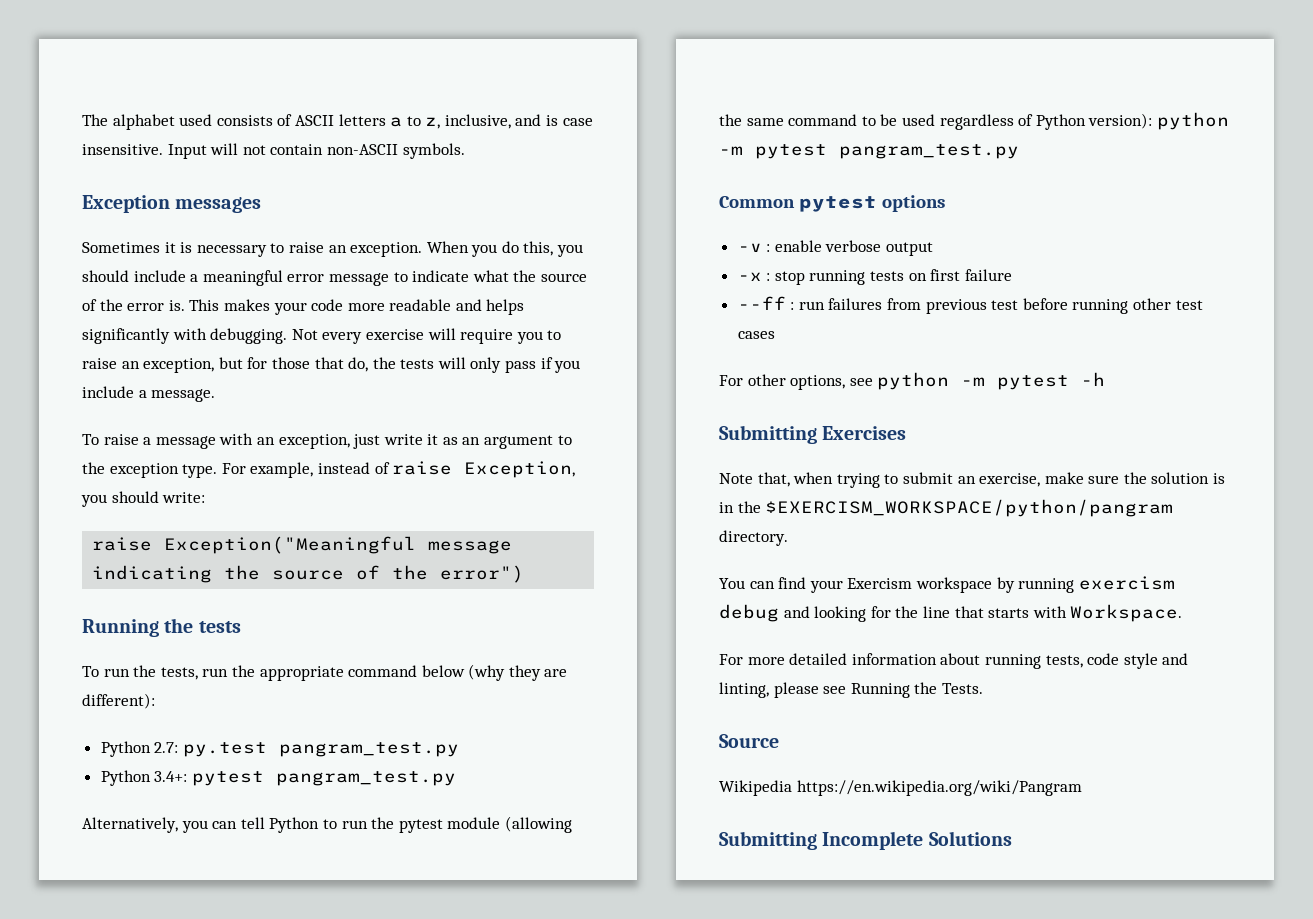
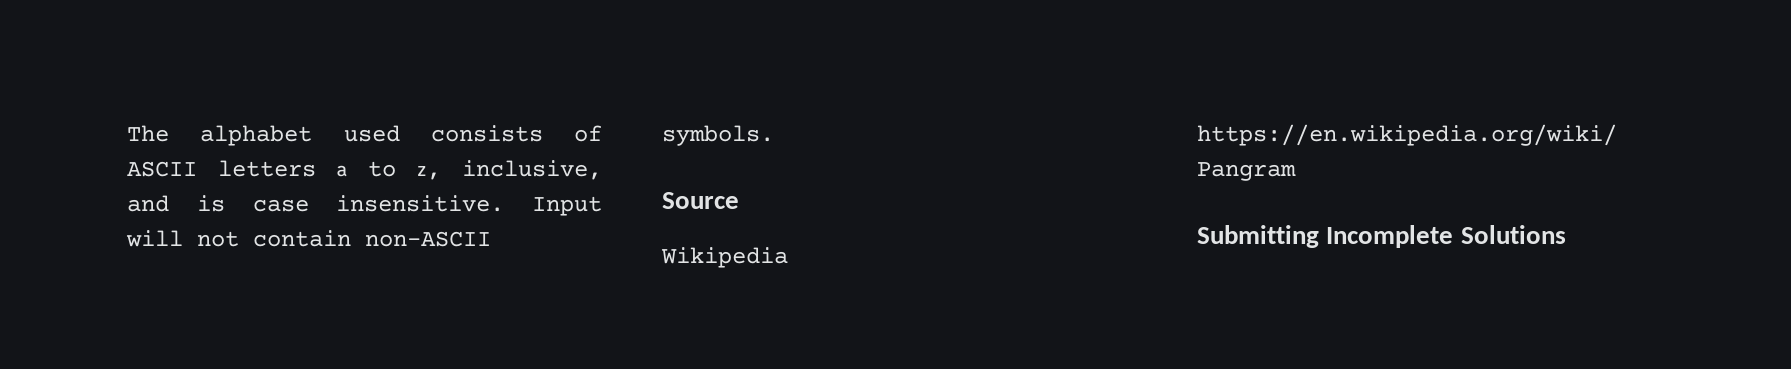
- Exception messages
- Sometimes it is necessary to raise an exception. When you do this, you should include a meaningful error message to indicate what the source of the error is. This makes your code more readable and helps significantly with debugging. Not every exercise will require you to raise an exception, but for those that do, the tests will only pass if you include a message.
- To raise a message with an exception, just write it as an argument to the exception type. For example, instead of raise Exception, you should write:
- raise Exception("Meaningful message indicating the source of the error")
- Running the tests
- To run the tests, run the appropriate command below (why they are different):
- Python 2.7: py.test pangram_test.py
- Python 3.4+: pytest pangram_test.py
- Alternatively, you can tell Python to run the pytest module (allowing the same command to be used regardless of Python version): python -m pytest pangram_test.py
- Common pytest options
- -v : enable verbose output
- -x : stop running tests on first failure
- --ff : run failures from previous test before running other test cases
- For other options, see python -m pytest -h
- Submitting Exercises
- Note that, when trying to submit an exercise, make sure the solution is in the $EXERCISM_WORKSPACE/python/pangram directory.
- You can find your Exercism workspace by running exercism debug and looking for the line that starts with Workspace.
- For more detailed information about running tests, code style and linting, please see Running the Tests.

